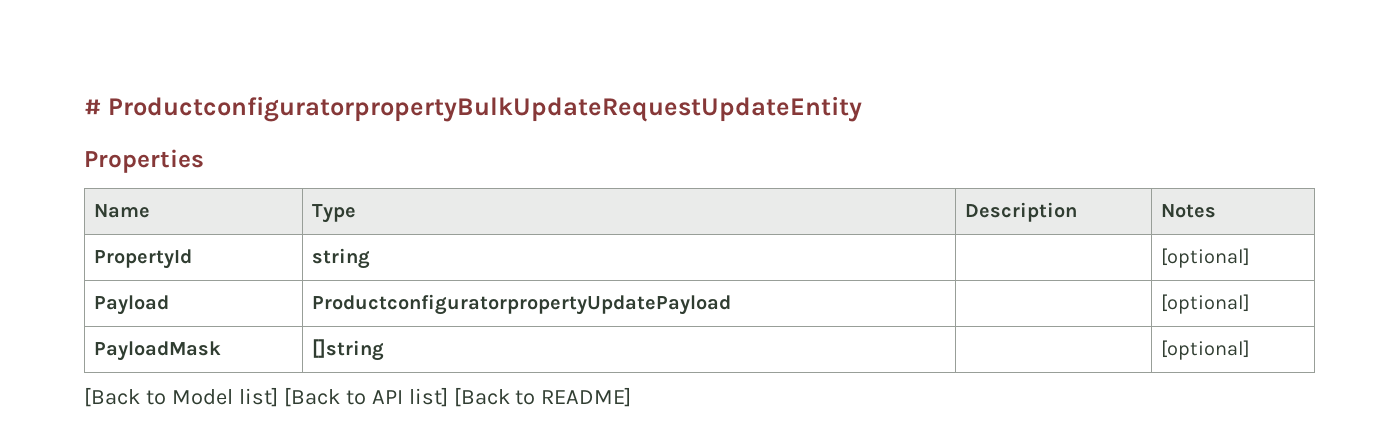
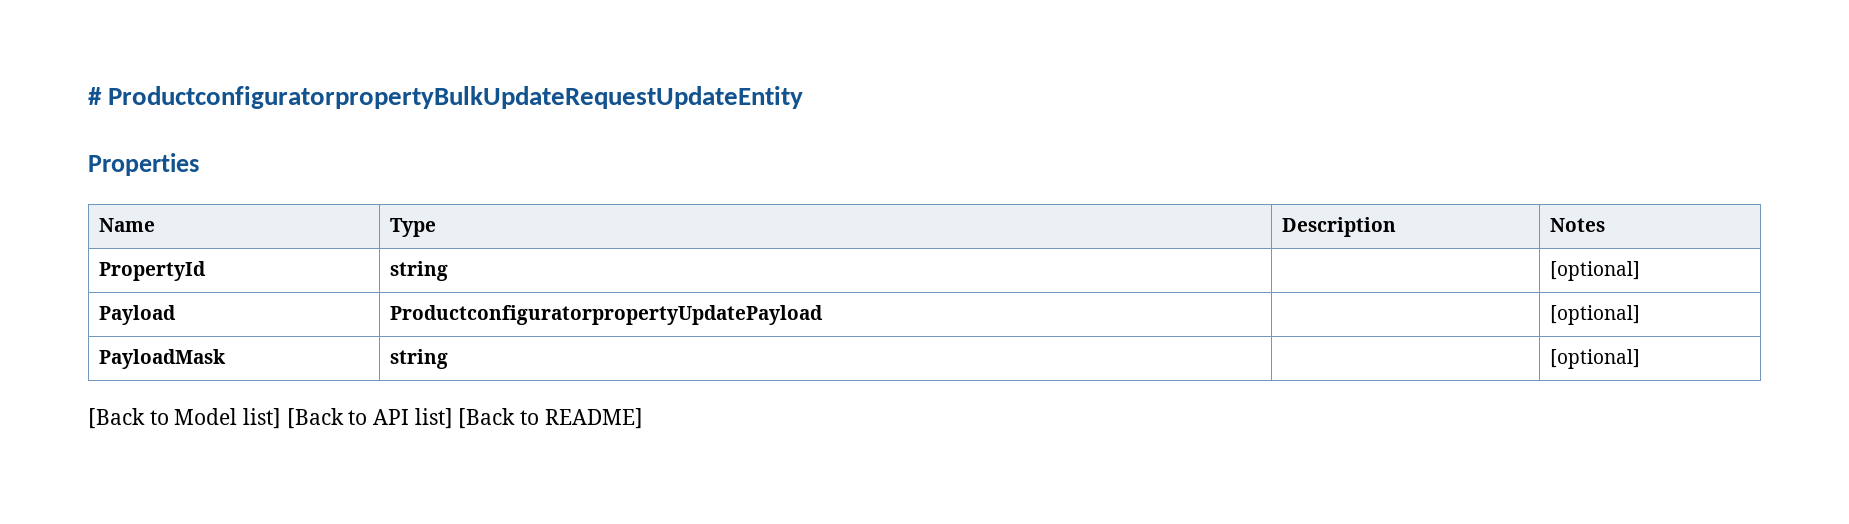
- PayloadMask | []string | | [optional]
+ PayloadMask | string | | [optional]

